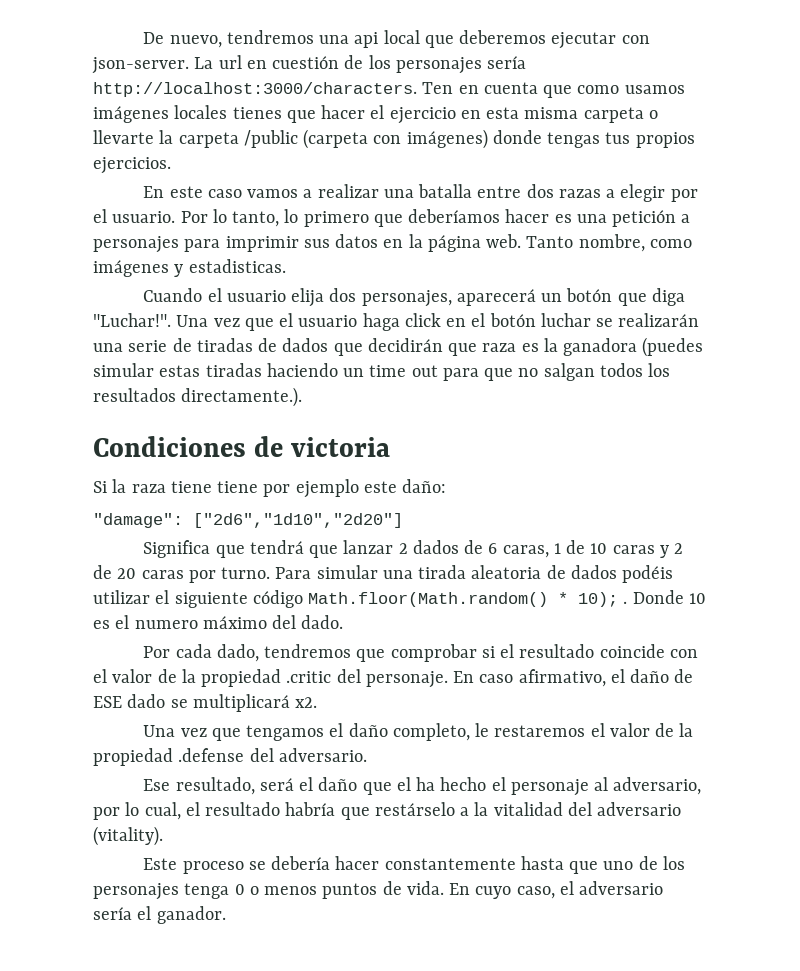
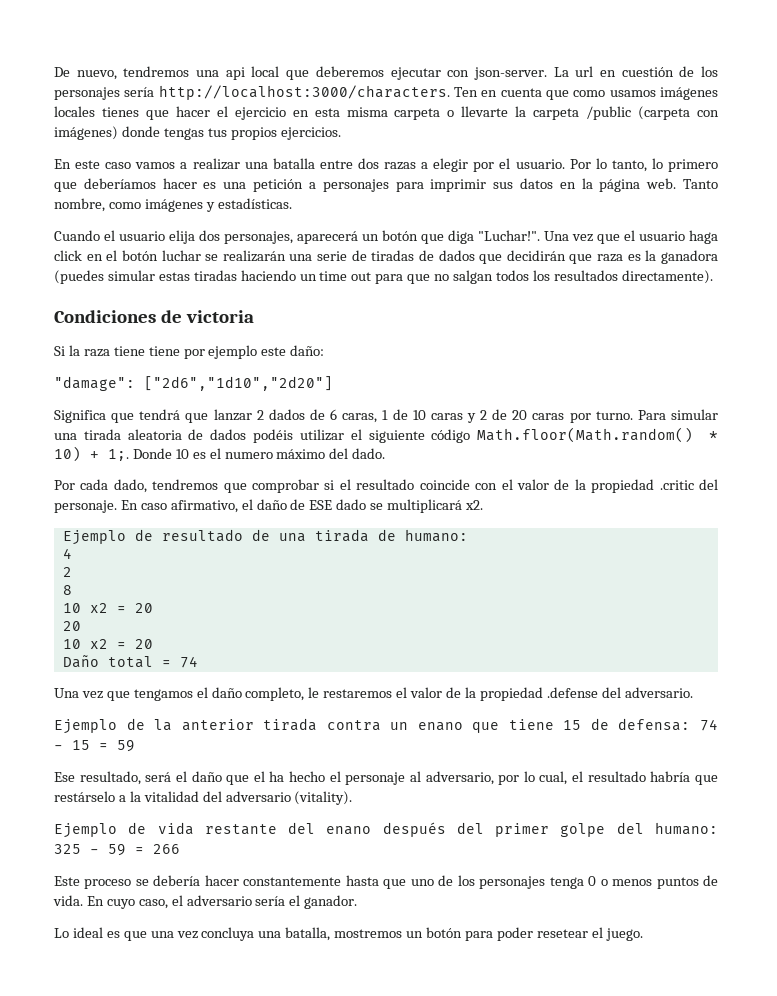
- Tanto nombre, como imágenes y estadisticas.
+ Tanto nombre, como imágenes y estadísticas.
- Una vez que el usuario haga click en el botón luchar se realizarán una serie de tiradas de dados que decidirán que raza es la ganadora (puedes simular estas tiradas haciendo un time out para que no salgan todos los resultados directamente.).
+ Una vez que el usuario haga click en el botón luchar se realizarán una serie de tiradas de dados que decidirán que raza es la ganadora (puedes simular estas tiradas haciendo un time out para que no salgan todos los resultados directamente).
- Para simular una tirada aleatoria de dados podéis utilizar el siguiente código Math.floor(Math.random() * 10); .
+ Para simular una tirada aleatoria de dados podéis utilizar el siguiente código Math.floor(Math.random() * 10) + 1;.
+ Ejemplo de resultado de una tirada de humano:
+ 4
+ 2
+ 8
+ 10 x2 = 20
+ 20
+ 10 x2 = 20
+ Daño total = 74
+ Ejemplo de la anterior tirada contra un enano que tiene 15 de defensa: 74 - 15 = 59
+ Ejemplo de vida restante del enano después del primer golpe del humano: 325 - 59 = 266
+ Lo ideal es que una vez concluya una batalla, mostremos un botón para poder resetear el juego.

